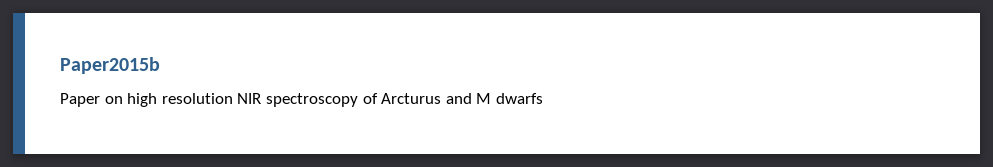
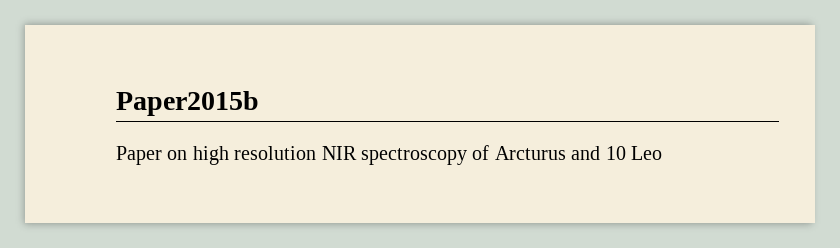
- Paper on high resolution NIR spectroscopy of Arcturus and M dwarfs
+ Paper on high resolution NIR spectroscopy of Arcturus and 10 Leo

